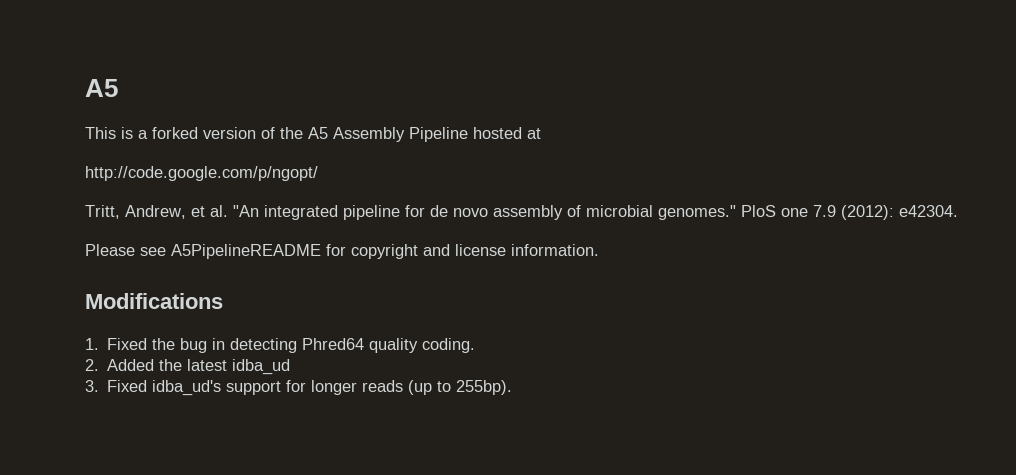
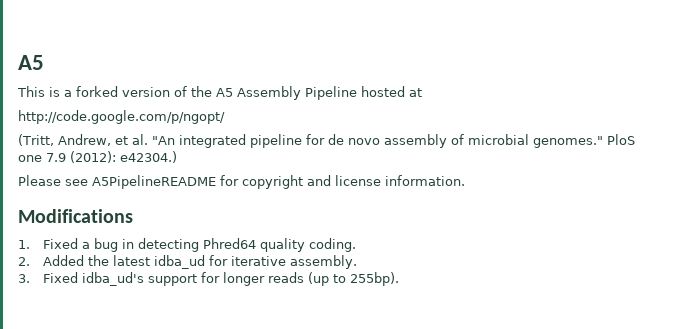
- Tritt, Andrew, et al. "An integrated pipeline for de novo assembly of microbial genomes."
+ (Tritt, Andrew, et al. "An integrated pipeline for de novo assembly of microbial genomes."
- PloS one 7.9 (2012): e42304.
+ PloS one 7.9 (2012): e42304.)
- 1. Fixed the bug in detecting Phred64 quality coding.
+ 1. Fixed a bug in detecting Phred64 quality coding.
- 2. Added the latest idba_ud
+ 2. Added the latest idba_ud for iterative assembly.

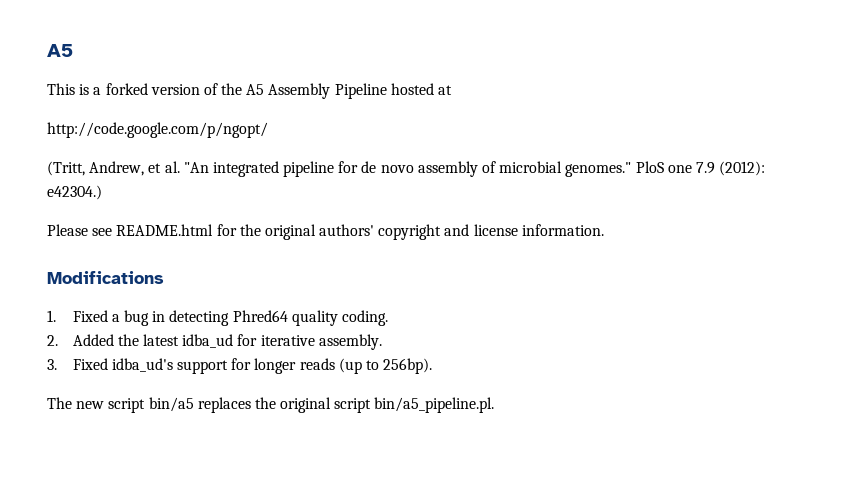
- Please see A5PipelineREADME for copyright and license information.
+ Please see README.html for the original authors' copyright and license information.
- 3. Fixed idba_ud's support for longer reads (up to 255bp).
+ 3. Fixed idba_ud's support for longer reads (up to 256bp).
+ The new script bin/a5 replaces the original script bin/a5_pipeline.pl.

